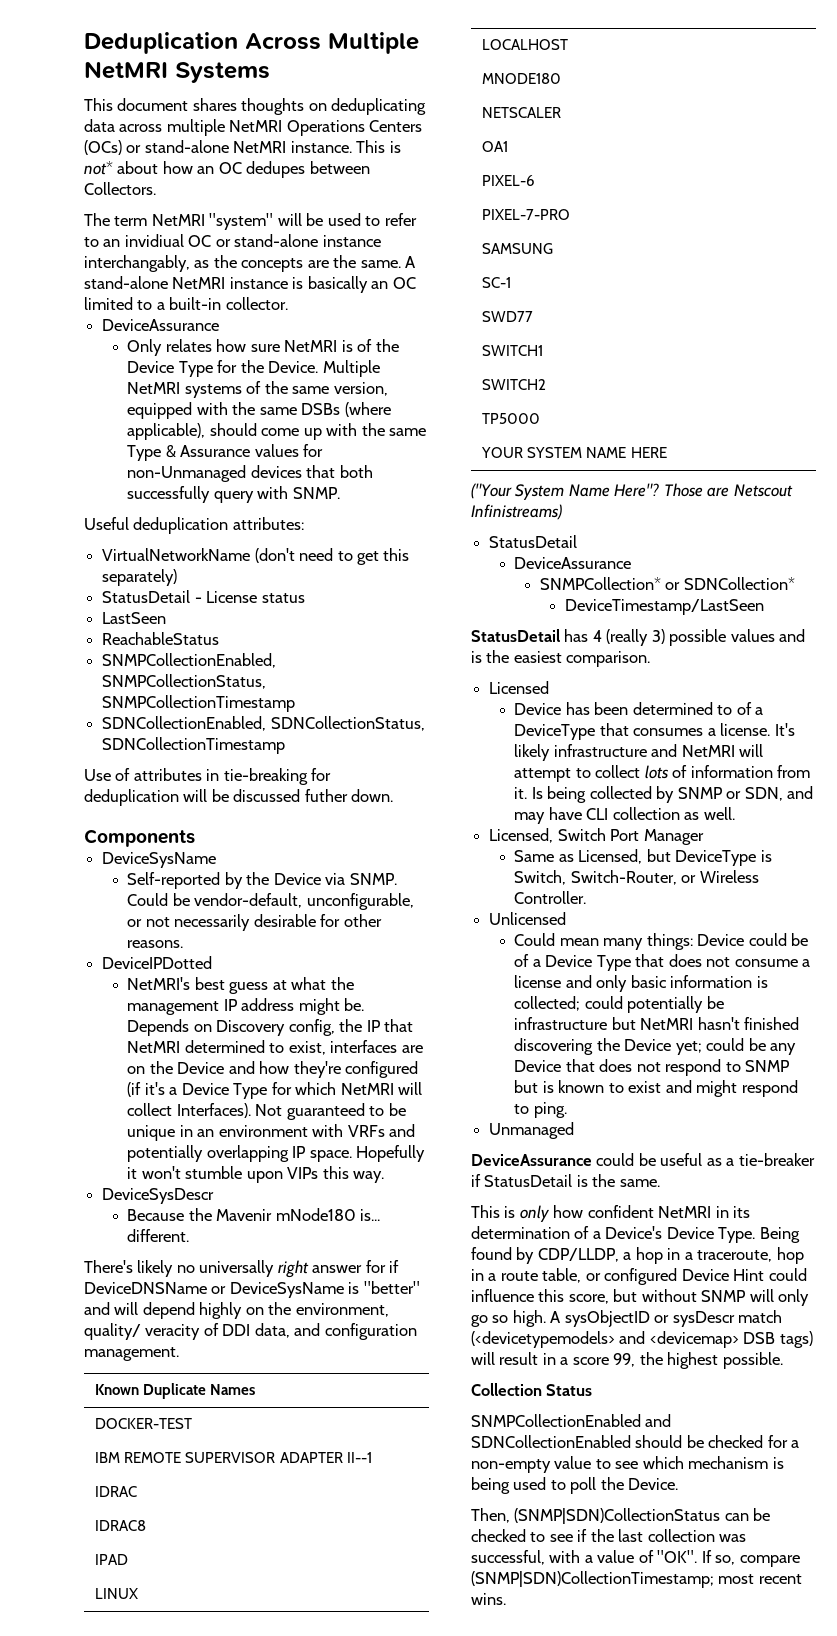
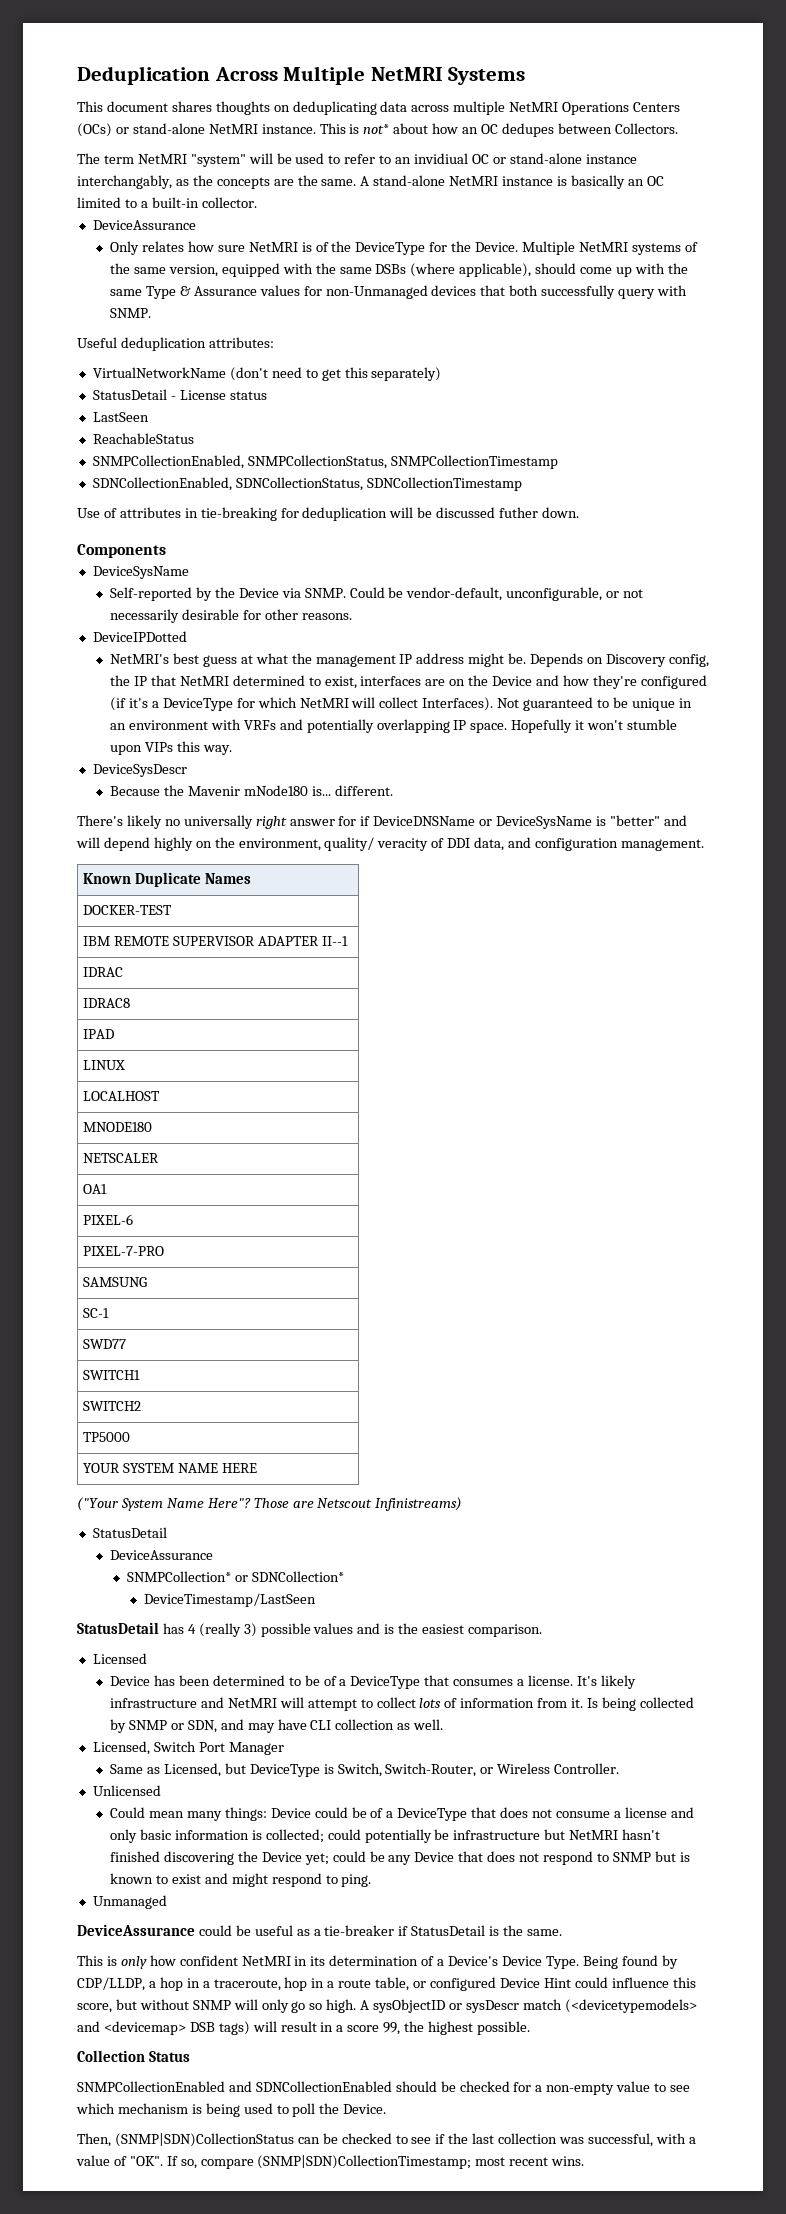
- Only relates how sure NetMRI is of the Device Type for the Device.
+ Only relates how sure NetMRI is of the DeviceType for the Device.
- Depends on Discovery config, the IP that NetMRI determined to exist, interfaces are on the Device and how they're configured (if it's a Device Type for which NetMRI will collect Interfaces).
+ Depends on Discovery config, the IP that NetMRI determined to exist, interfaces are on the Device and how they're configured (if it's a DeviceType for which NetMRI will collect Interfaces).
- Device has been determined to of a DeviceType that consumes a license.
+ Device has been determined to be of a DeviceType that consumes a license.
- Could mean many things: Device could be of a Device Type that does not consume a license and only basic information is collected; could potentially be infrastructure but NetMRI hasn't finished discovering the Device yet; could be any Device that does not respond to SNMP but is known to exist and might respond to ping.
+ Could mean many things: Device could be of a DeviceType that does not consume a license and only basic information is collected; could potentially be infrastructure but NetMRI hasn't finished discovering the Device yet; could be any Device that does not respond to SNMP but is known to exist and might respond to ping.

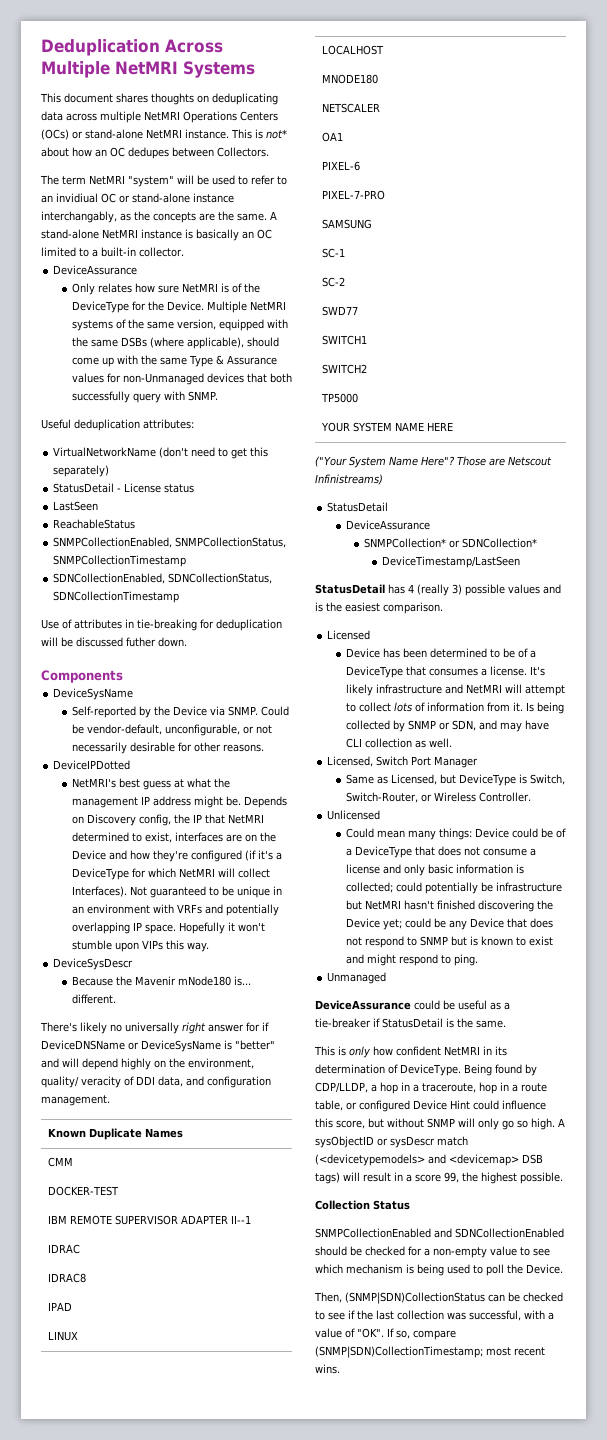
+ CMM
+ SC-2
- This is only how confident NetMRI in its determination of a Device's Device Type.
+ This is only how confident NetMRI in its determination of DeviceType.

